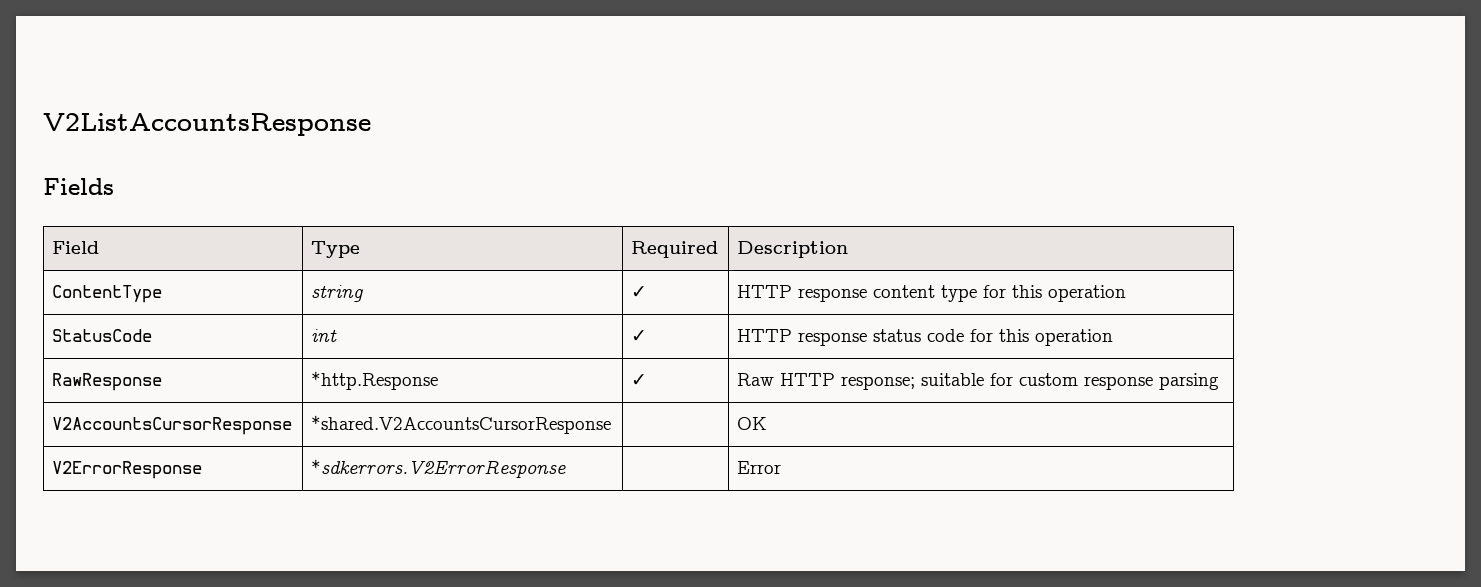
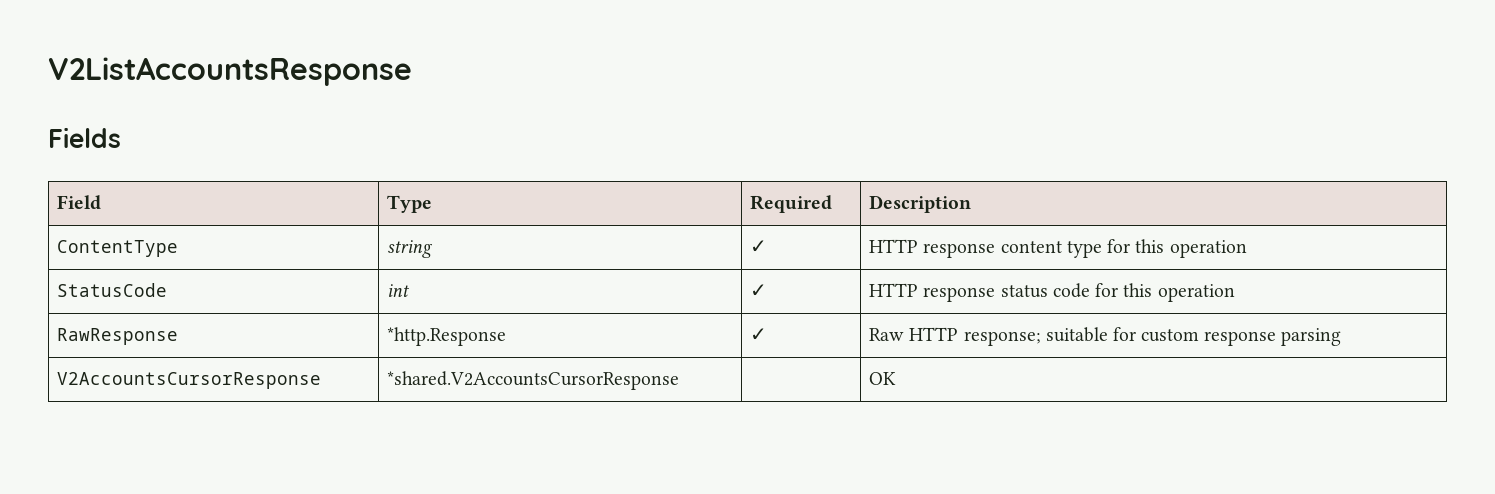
- V2ErrorResponse | *sdkerrors.V2ErrorResponse | | Error

